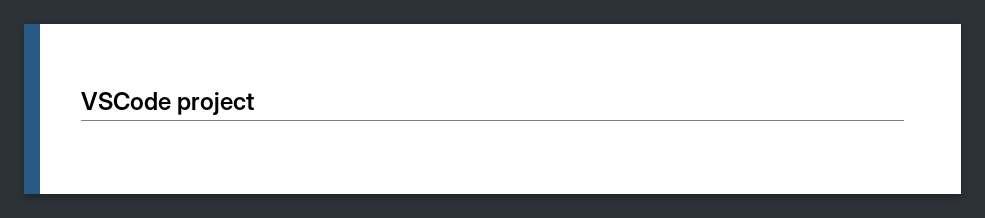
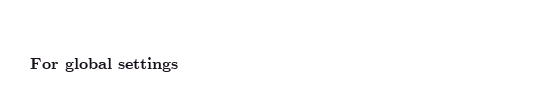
- VSCode project
+ For global settings

